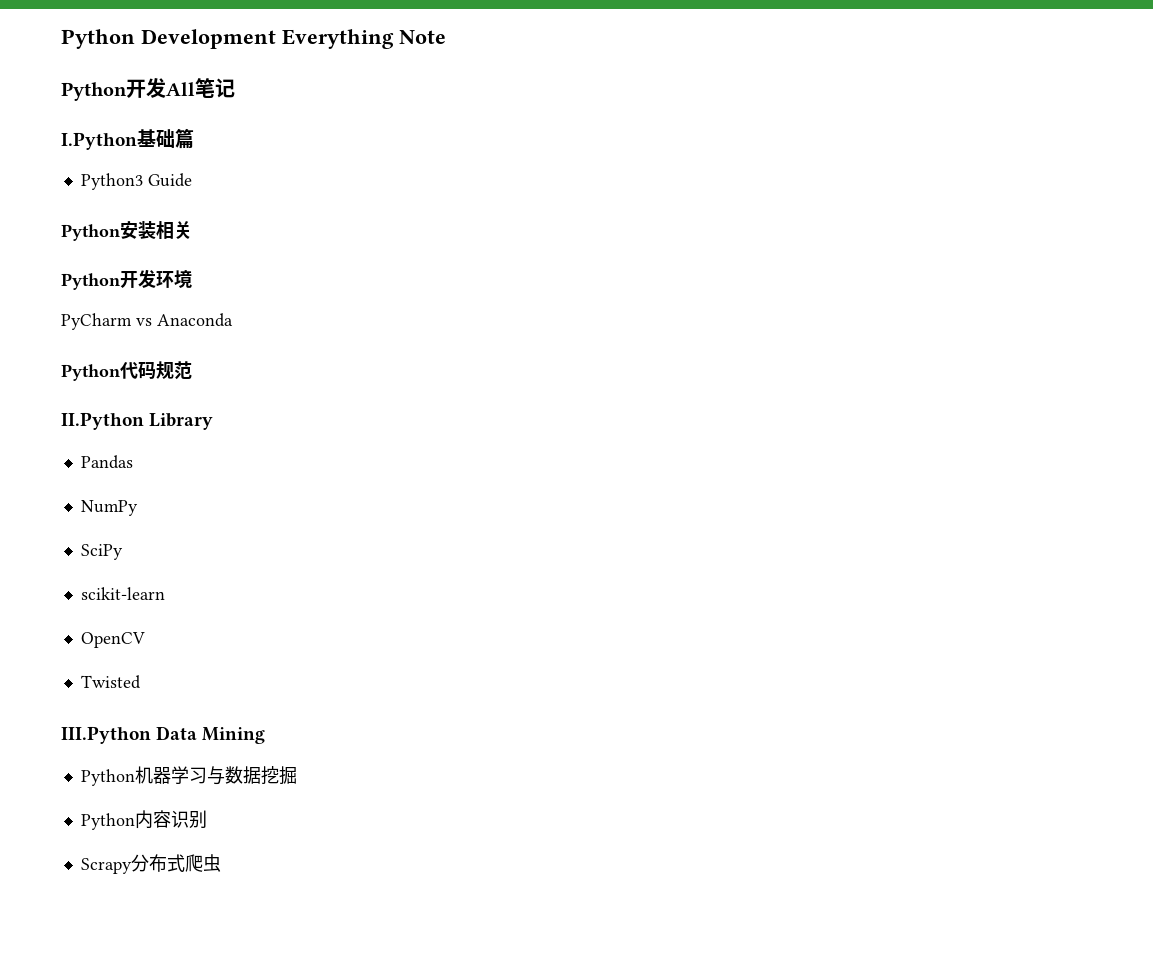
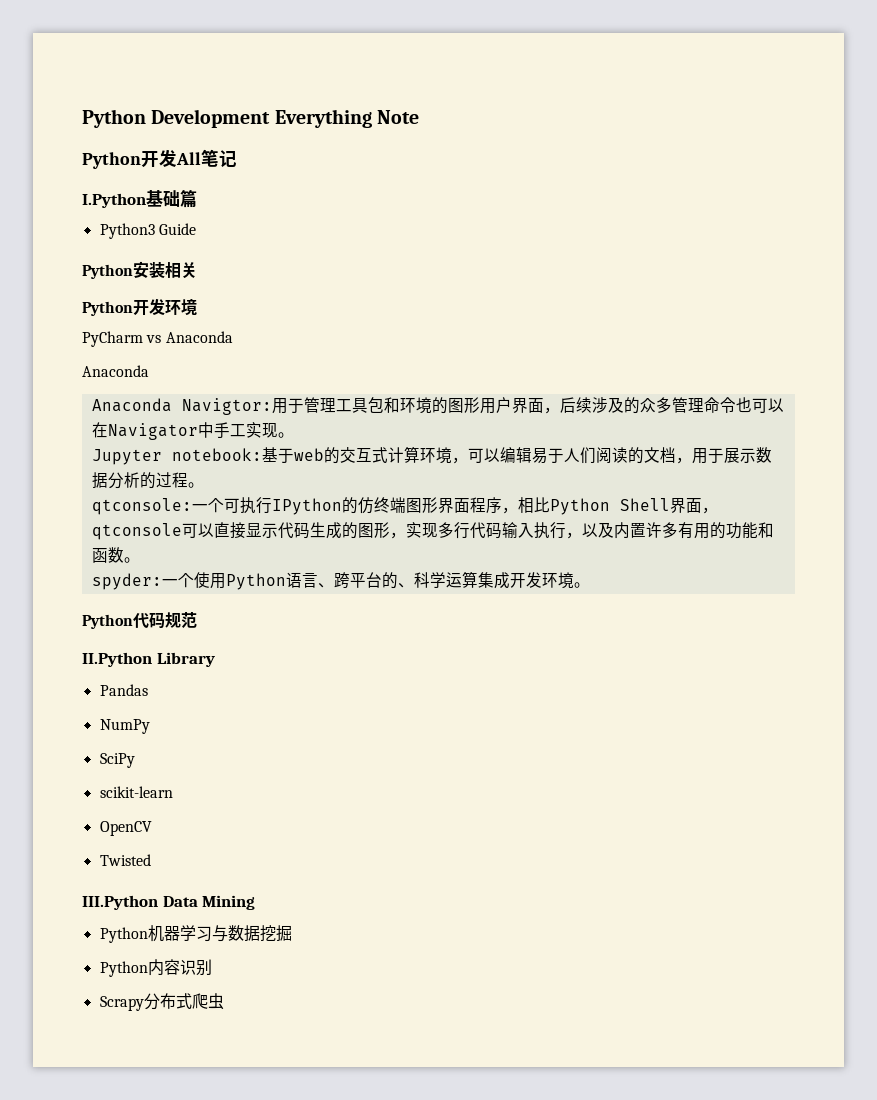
  PyCharm vs Anaconda
+ Anaconda
+ Anaconda Navigtor:用于管理工具包和环境的图形用户界面，后续涉及的众多管理命令也可以在Navigator中手工实现。
+ Jupyter notebook:基于web的交互式计算环境，可以编辑易于人们阅读的文档，用于展示数据分析的过程。
+ qtconsole:一个可执行IPython的仿终端图形界面程序，相比Python Shell界面，qtconsole可以直接显示代码生成的图形，实现多行代码输入执行，以及内置许多有用的功能和函数。
+ spyder:一个使用Python语言、跨平台的、科学运算集成开发环境。

